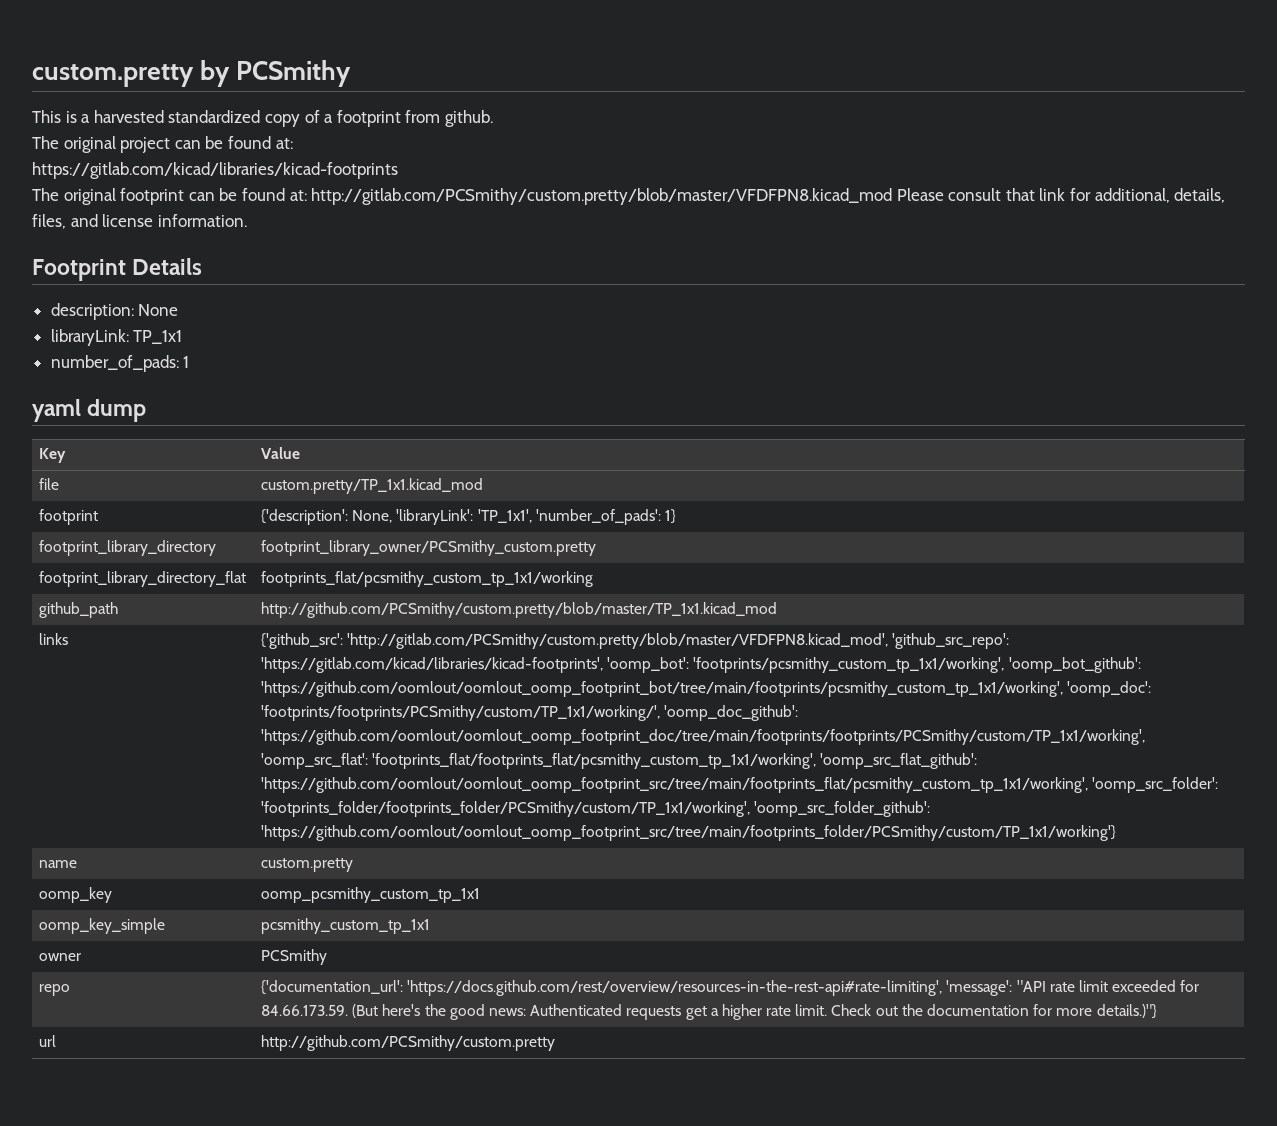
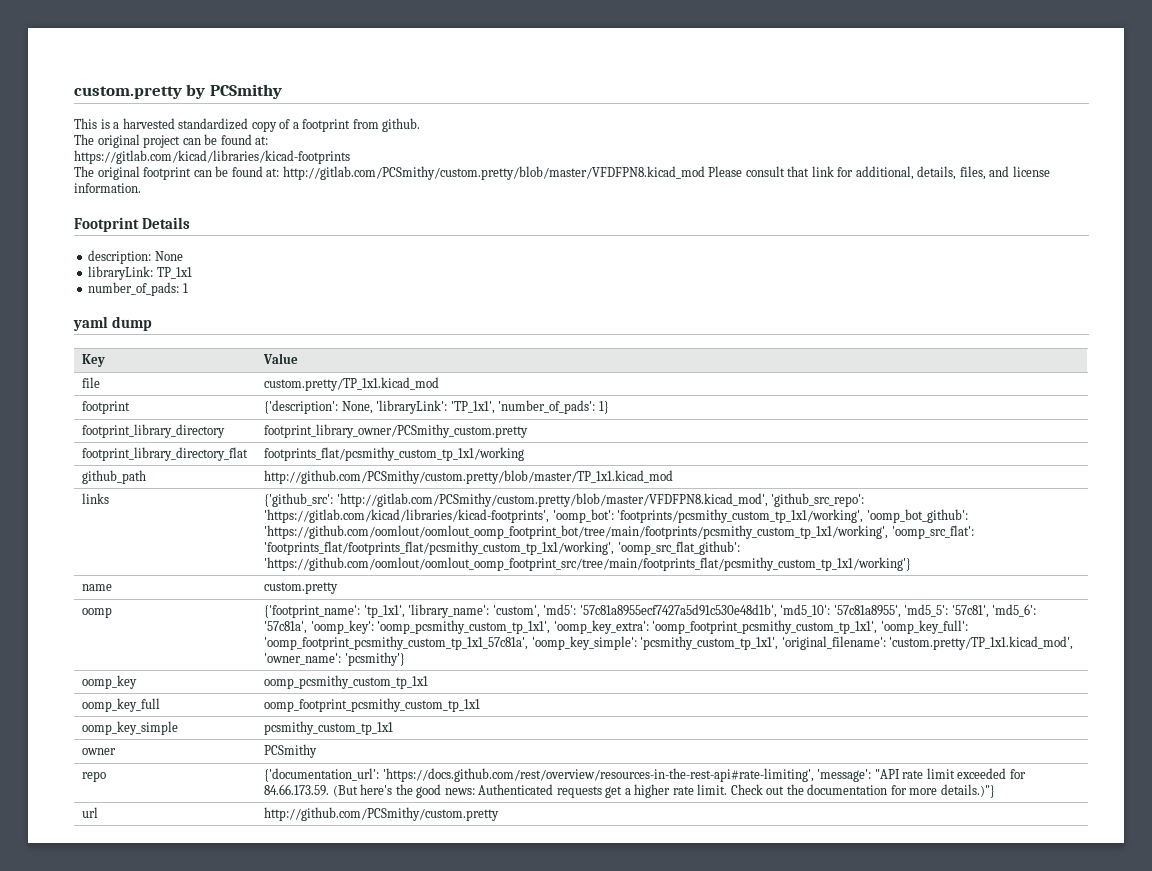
- links | {'github_src': 'http://gitlab.com/PCSmithy/custom.pretty/blob/master/VFDFPN8.kicad_mod', 'github_src_repo': 'https://gitlab.com/kicad/libraries/kicad-footprints', 'oomp_bot': 'footprints/pcsmithy_custom_tp_1x1/working', 'oomp_bot_github': 'https://github.com/oomlout/oomlout_oomp_footprint_bot/tree/main/footprints/pcsmithy_custom_tp_1x1/working', 'oomp_doc': 'footprints/footprints/PCSmithy/custom/TP_1x1/working/', 'oomp_doc_github': 'https://github.com/oomlout/oomlout_oomp_footprint_doc/tree/main/footprints/footprints/PCSmithy/custom/TP_1x1/working', 'oomp_src_flat': 'footprints_flat/footprints_flat/pcsmithy_custom_tp_1x1/working', 'oomp_src_flat_github': 'https://github.com/oomlout/oomlout_oomp_footprint_src/tree/main/footprints_flat/pcsmithy_custom_tp_1x1/working', 'oomp_src_folder': 'footprints_folder/footprints_folder/PCSmithy/custom/TP_1x1/working', 'oomp_src_folder_github': 'https://github.com/oomlout/oomlout_oomp_footprint_src/tree/main/footprints_folder/PCSmithy/custom/TP_1x1/working'}
+ links | {'github_src': 'http://gitlab.com/PCSmithy/custom.pretty/blob/master/VFDFPN8.kicad_mod', 'github_src_repo': 'https://gitlab.com/kicad/libraries/kicad-footprints', 'oomp_bot': 'footprints/pcsmithy_custom_tp_1x1/working', 'oomp_bot_github': 'https://github.com/oomlout/oomlout_oomp_footprint_bot/tree/main/footprints/pcsmithy_custom_tp_1x1/working', 'oomp_src_flat': 'footprints_flat/footprints_flat/pcsmithy_custom_tp_1x1/working', 'oomp_src_flat_github': 'https://github.com/oomlout/oomlout_oomp_footprint_src/tree/main/footprints_flat/pcsmithy_custom_tp_1x1/working'}
  name | custom.pretty
+ oomp | {'footprint_name': 'tp_1x1', 'library_name': 'custom', 'md5': '57c81a8955ecf7427a5d91c530e48d1b', 'md5_10': '57c81a8955', 'md5_5': '57c81', 'md5_6': '57c81a', 'oomp_key': 'oomp_pcsmithy_custom_tp_1x1', 'oomp_key_extra': 'oomp_footprint_pcsmithy_custom_tp_1x1', 'oomp_key_full': 'oomp_footprint_pcsmithy_custom_tp_1x1_57c81a', 'oomp_key_simple': 'pcsmithy_custom_tp_1x1', 'original_filename': 'custom.pretty/TP_1x1.kicad_mod', 'owner_name': 'pcsmithy'}
+ oomp_key_full | oomp_footprint_pcsmithy_custom_tp_1x1

